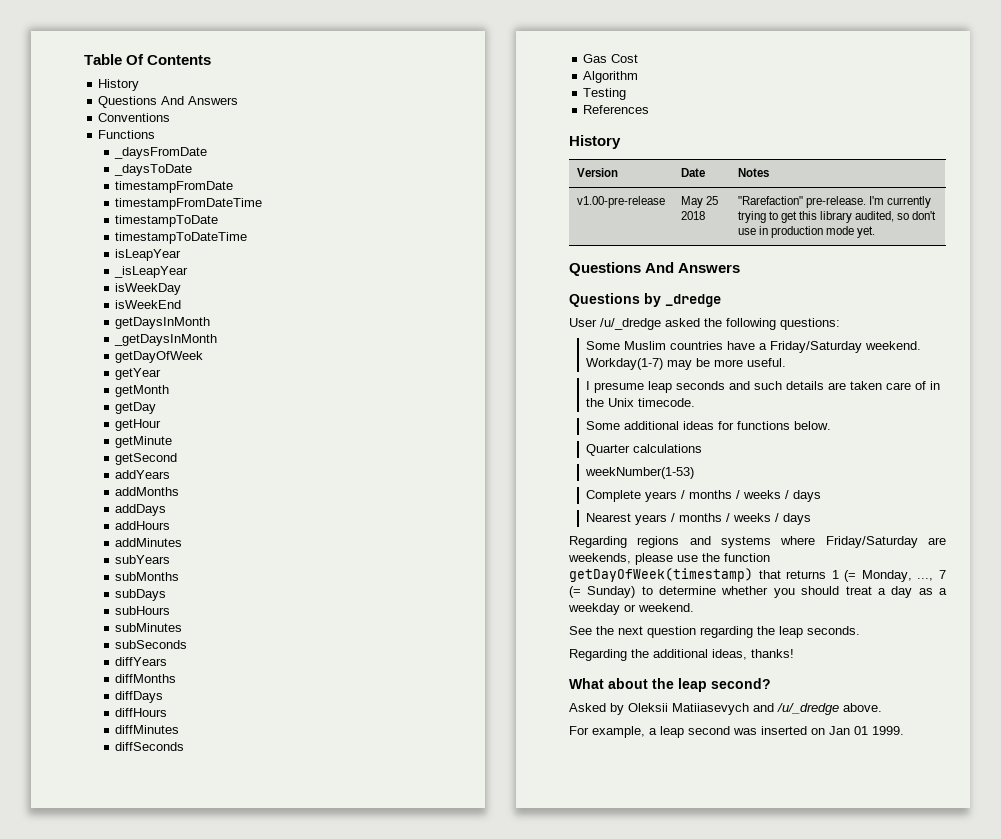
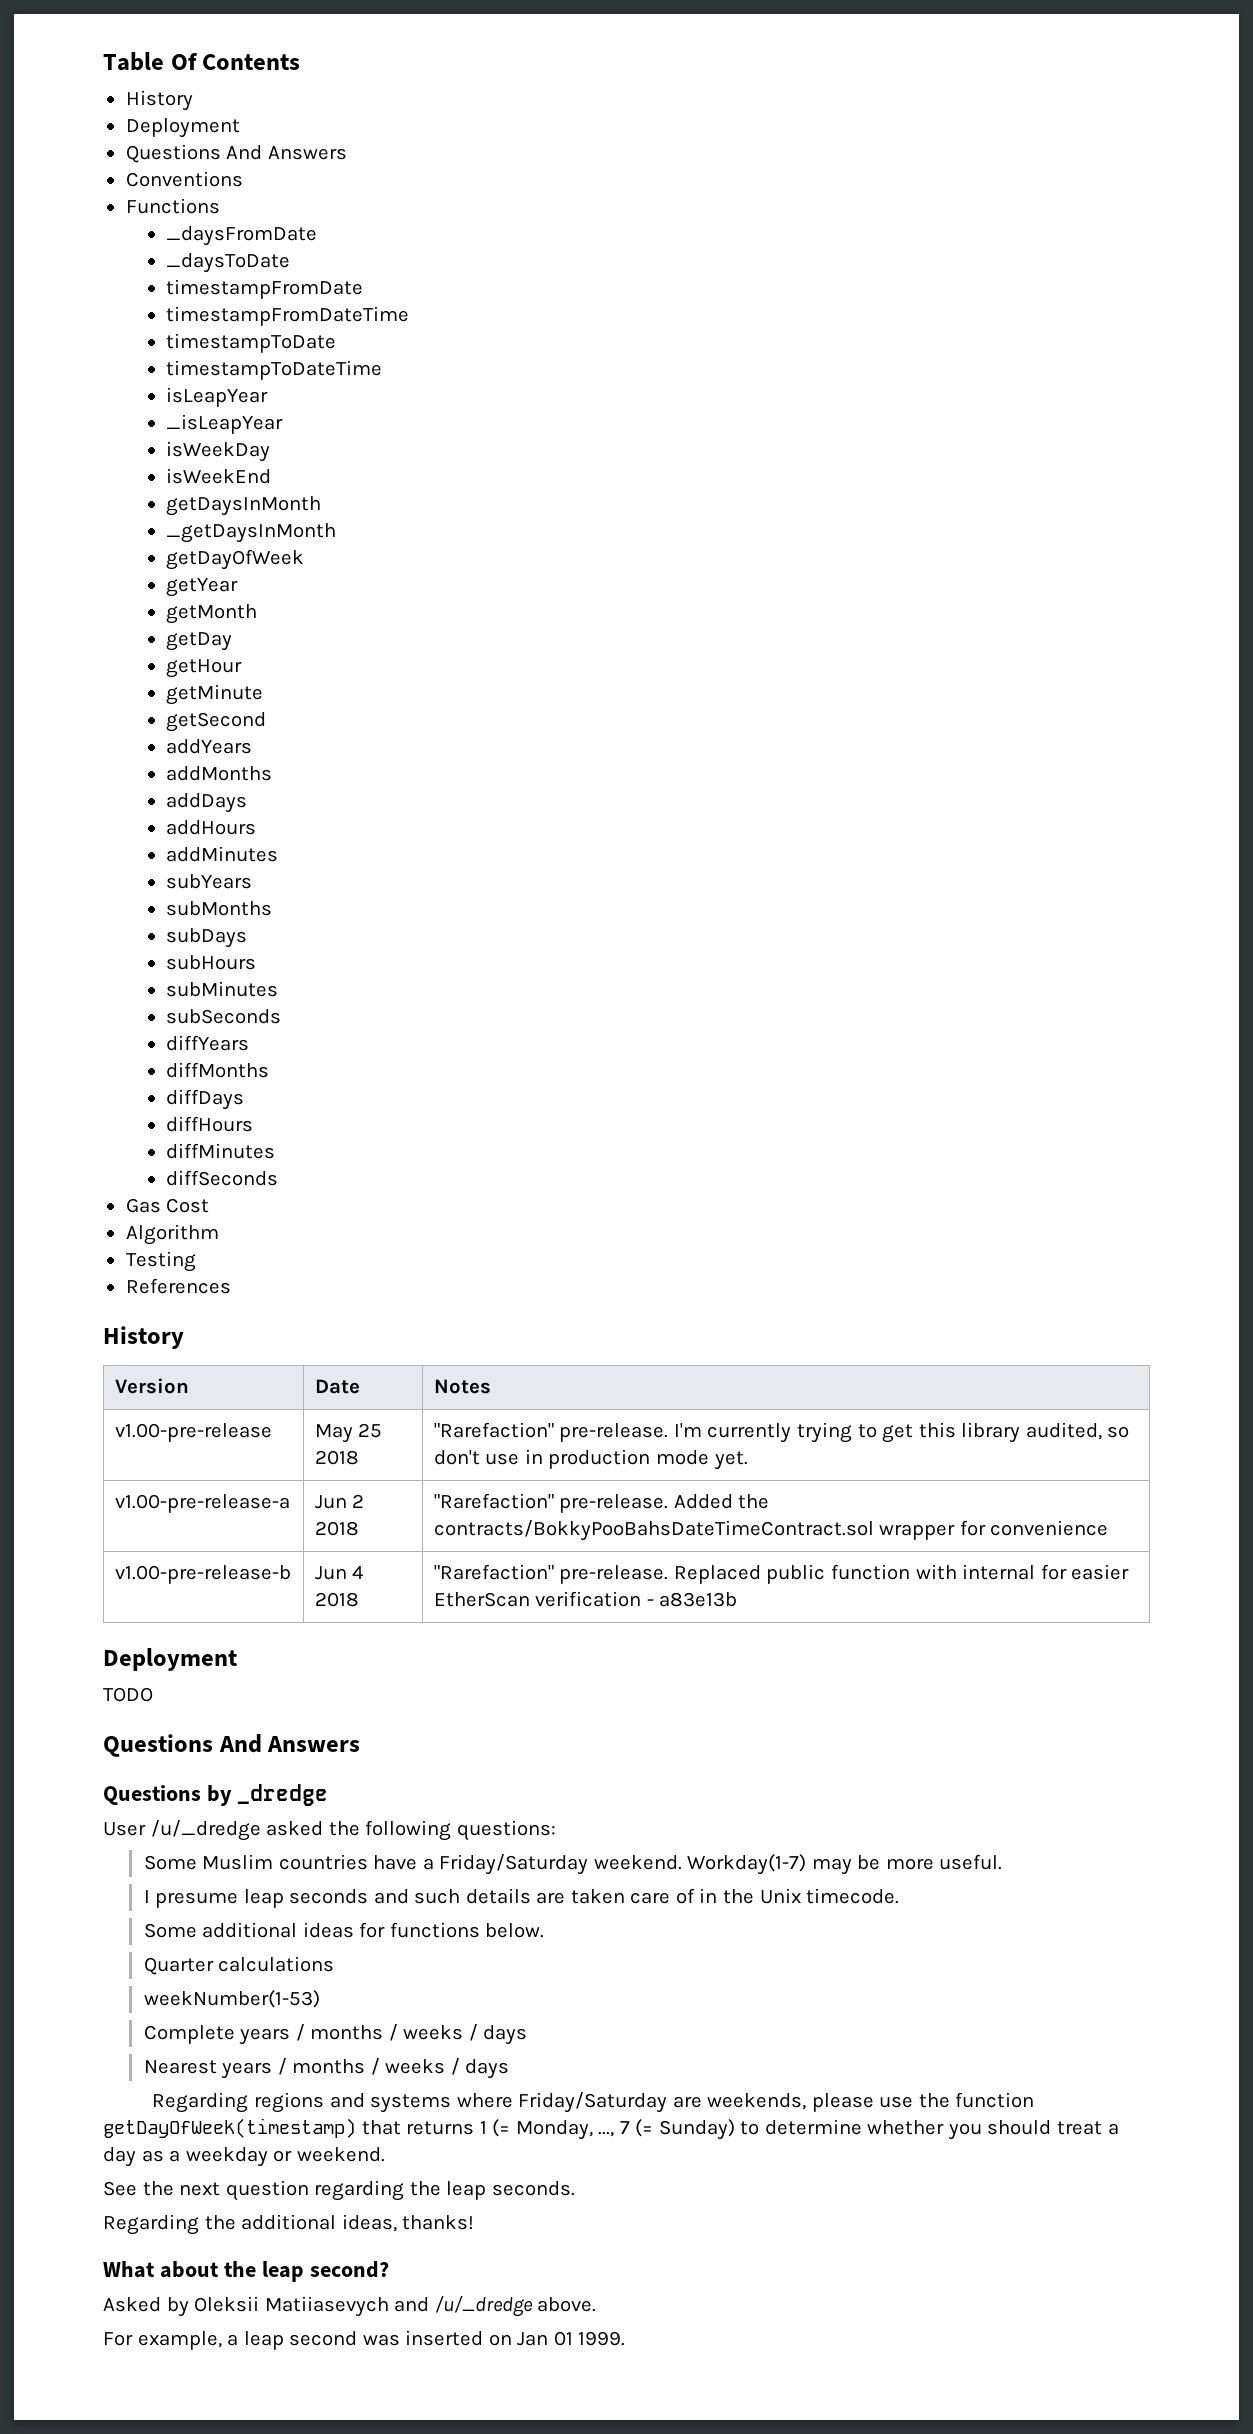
  Table Of Contents
  History
+ Deployment
+ v1.00-pre-release-a | Jun 2 2018 | "Rarefaction" pre-release. Added the contracts/BokkyPooBahsDateTimeContract.sol wrapper for convenience
+ v1.00-pre-release-b | Jun 4 2018 | "Rarefaction" pre-release. Replaced public function with internal for easier EtherScan verification - a83e13b
+ Deployment
+ TODO

